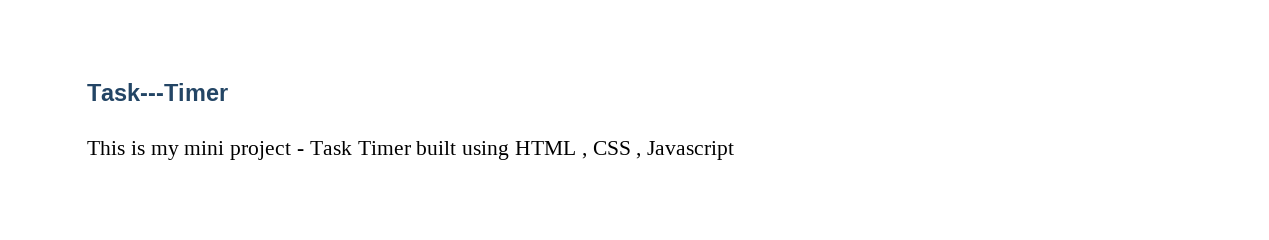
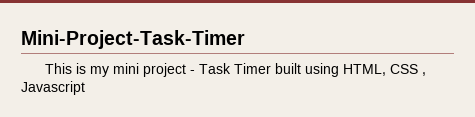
- Task---Timer
+ Mini-Project-Task-Timer
- This is my mini project - Task Timer built using HTML , CSS , Javascript
+ This is my mini project - Task Timer built using HTML, CSS , Javascript

